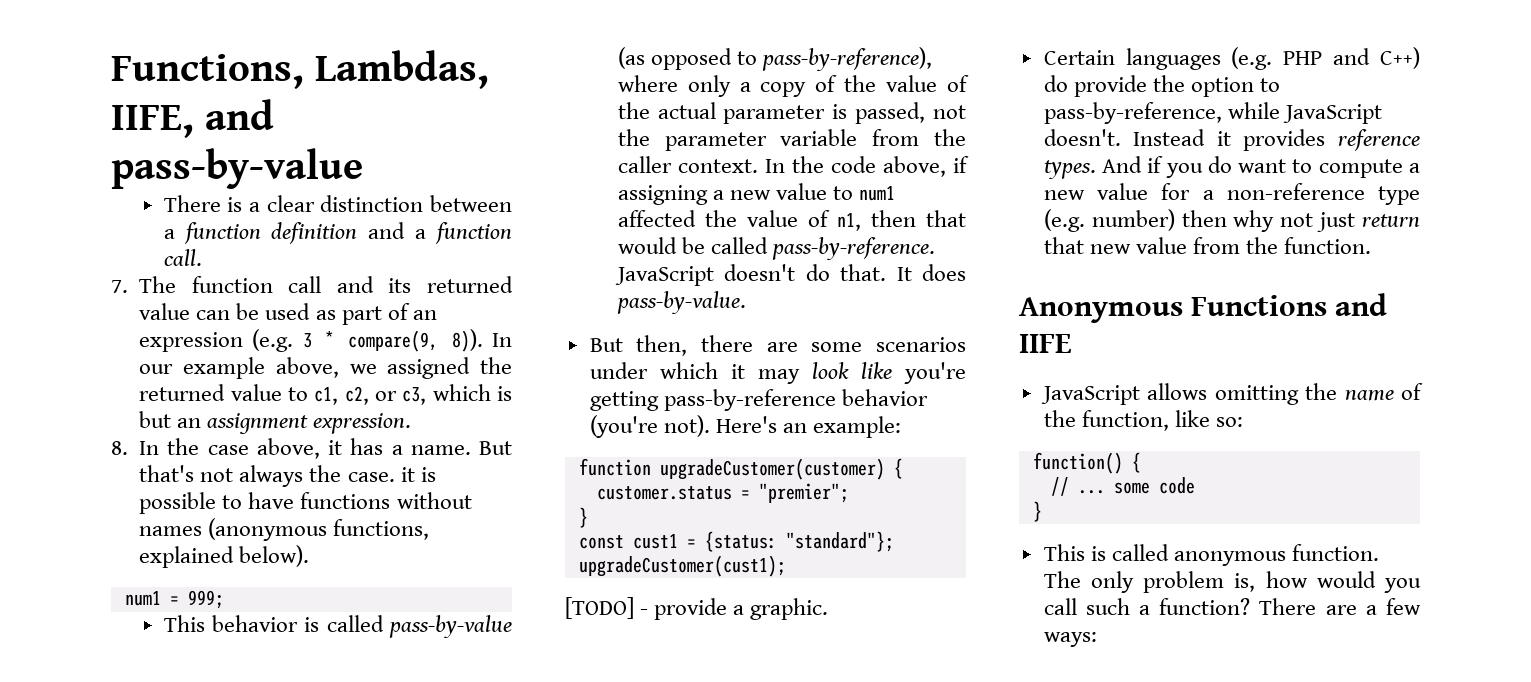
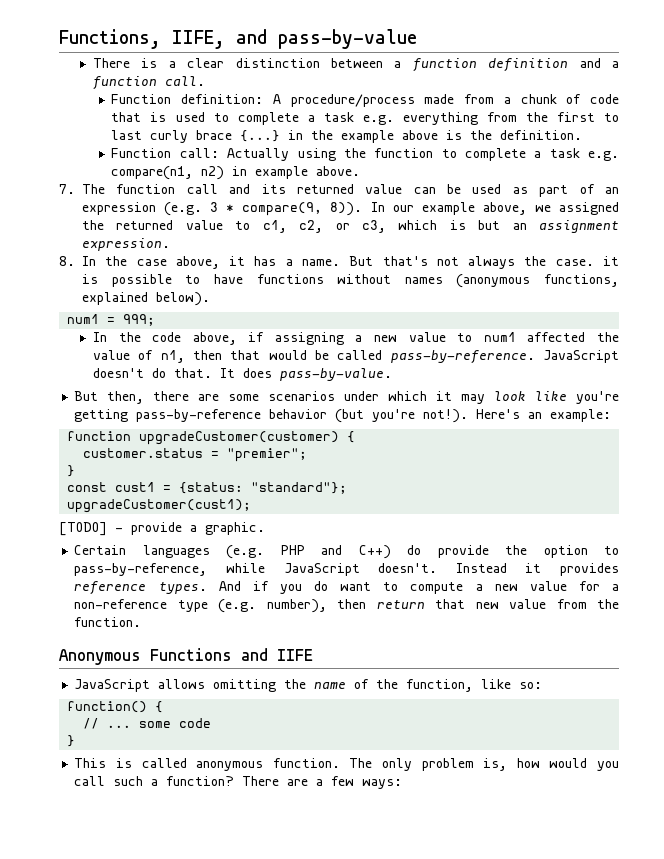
- Functions, Lambdas, IIFE, and pass-by-value
+ Functions, IIFE, and pass-by-value
+ Function definition: A procedure/process made from a chunk of code that is used to complete a task e.g. everything from the first to last curly brace {...} in the example above is the definition.
+ Function call: Actually using the function to complete a task e.g. compare(n1, n2) in example above.
- This behavior is called pass-by-value (as opposed to pass-by-reference), where only a copy of the value of the actual parameter is passed, not the parameter variable from the caller context.
- But then, there are some scenarios under which it may look like you're getting pass-by-reference behavior (you're not).
+ But then, there are some scenarios under which it may look like you're getting pass-by-reference behavior (but you're not!).
- And if you do want to compute a new value for a non-reference type (e.g. number) then why not just return that new value from the function.
+ And if you do want to compute a new value for a non-reference type (e.g. number), then return that new value from the function.

